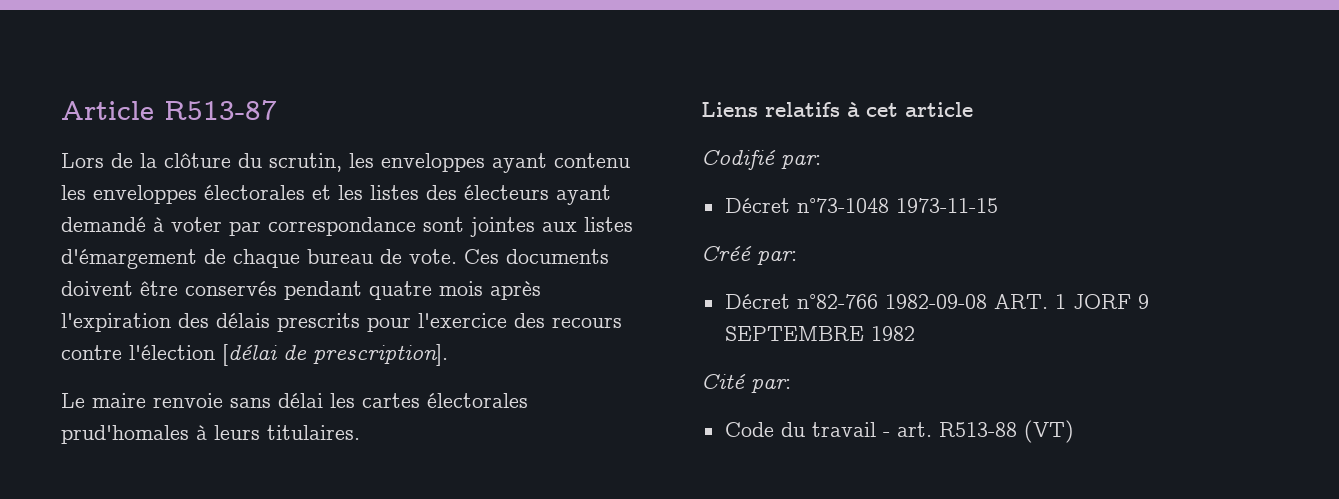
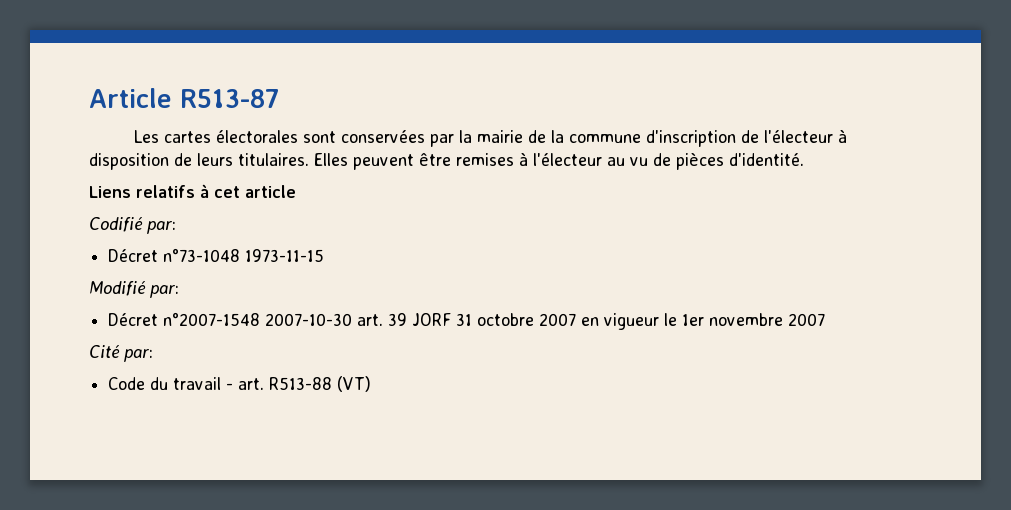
- Lors de la clôture du scrutin, les enveloppes ayant contenu les enveloppes électorales et les listes des électeurs ayant demandé à voter par correspondance sont jointes aux listes d'émargement de chaque bureau de vote. Ces documents doivent être conservés pendant quatre mois après l'expiration des délais prescrits pour l'exercice des recours contre l'élection [délai de prescription].
- Le maire renvoie sans délai les cartes électorales prud'homales à leurs titulaires.
+ Les cartes électorales sont conservées par la mairie de la commune d'inscription de l'électeur à disposition de leurs titulaires. Elles peuvent être remises à l'électeur au vu de pièces d'identité.
- Créé par:
- Décret n°82-766 1982-09-08 ART. 1 JORF 9 SEPTEMBRE 1982
+ Modifié par:
+ Décret n°2007-1548 2007-10-30 art. 39 JORF 31 octobre 2007 en vigueur le 1er novembre 2007

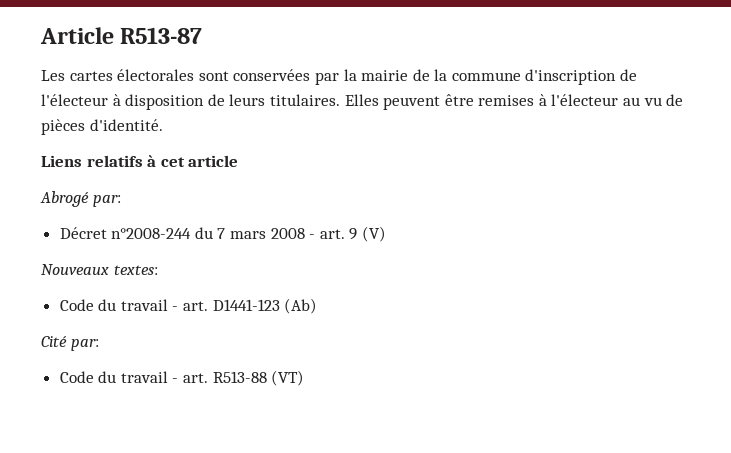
- Codifié par:
- Décret n°73-1048 1973-11-15
- Modifié par:
- Décret n°2007-1548 2007-10-30 art. 39 JORF 31 octobre 2007 en vigueur le 1er novembre 2007
+ Abrogé par:
+ Décret n°2008-244 du 7 mars 2008 - art. 9 (V)
+ Nouveaux textes:
+ Code du travail - art. D1441-123 (Ab)

